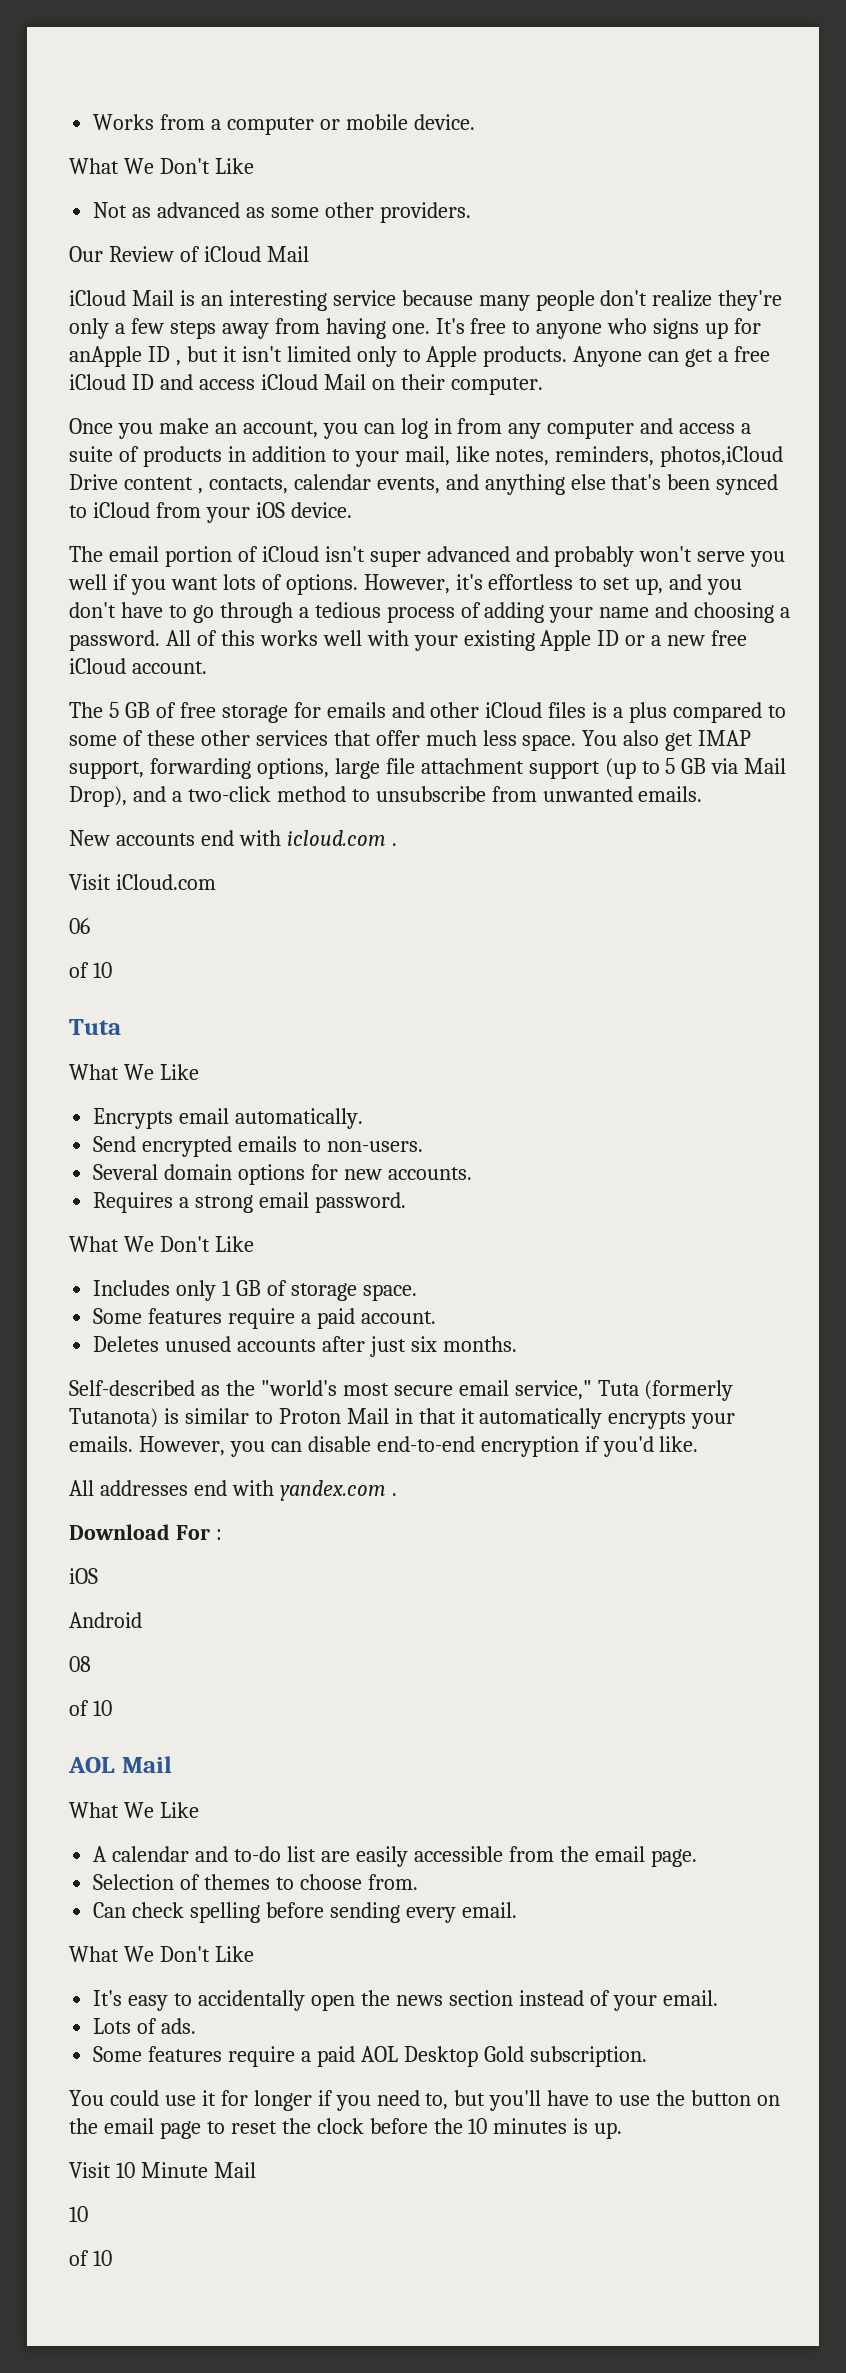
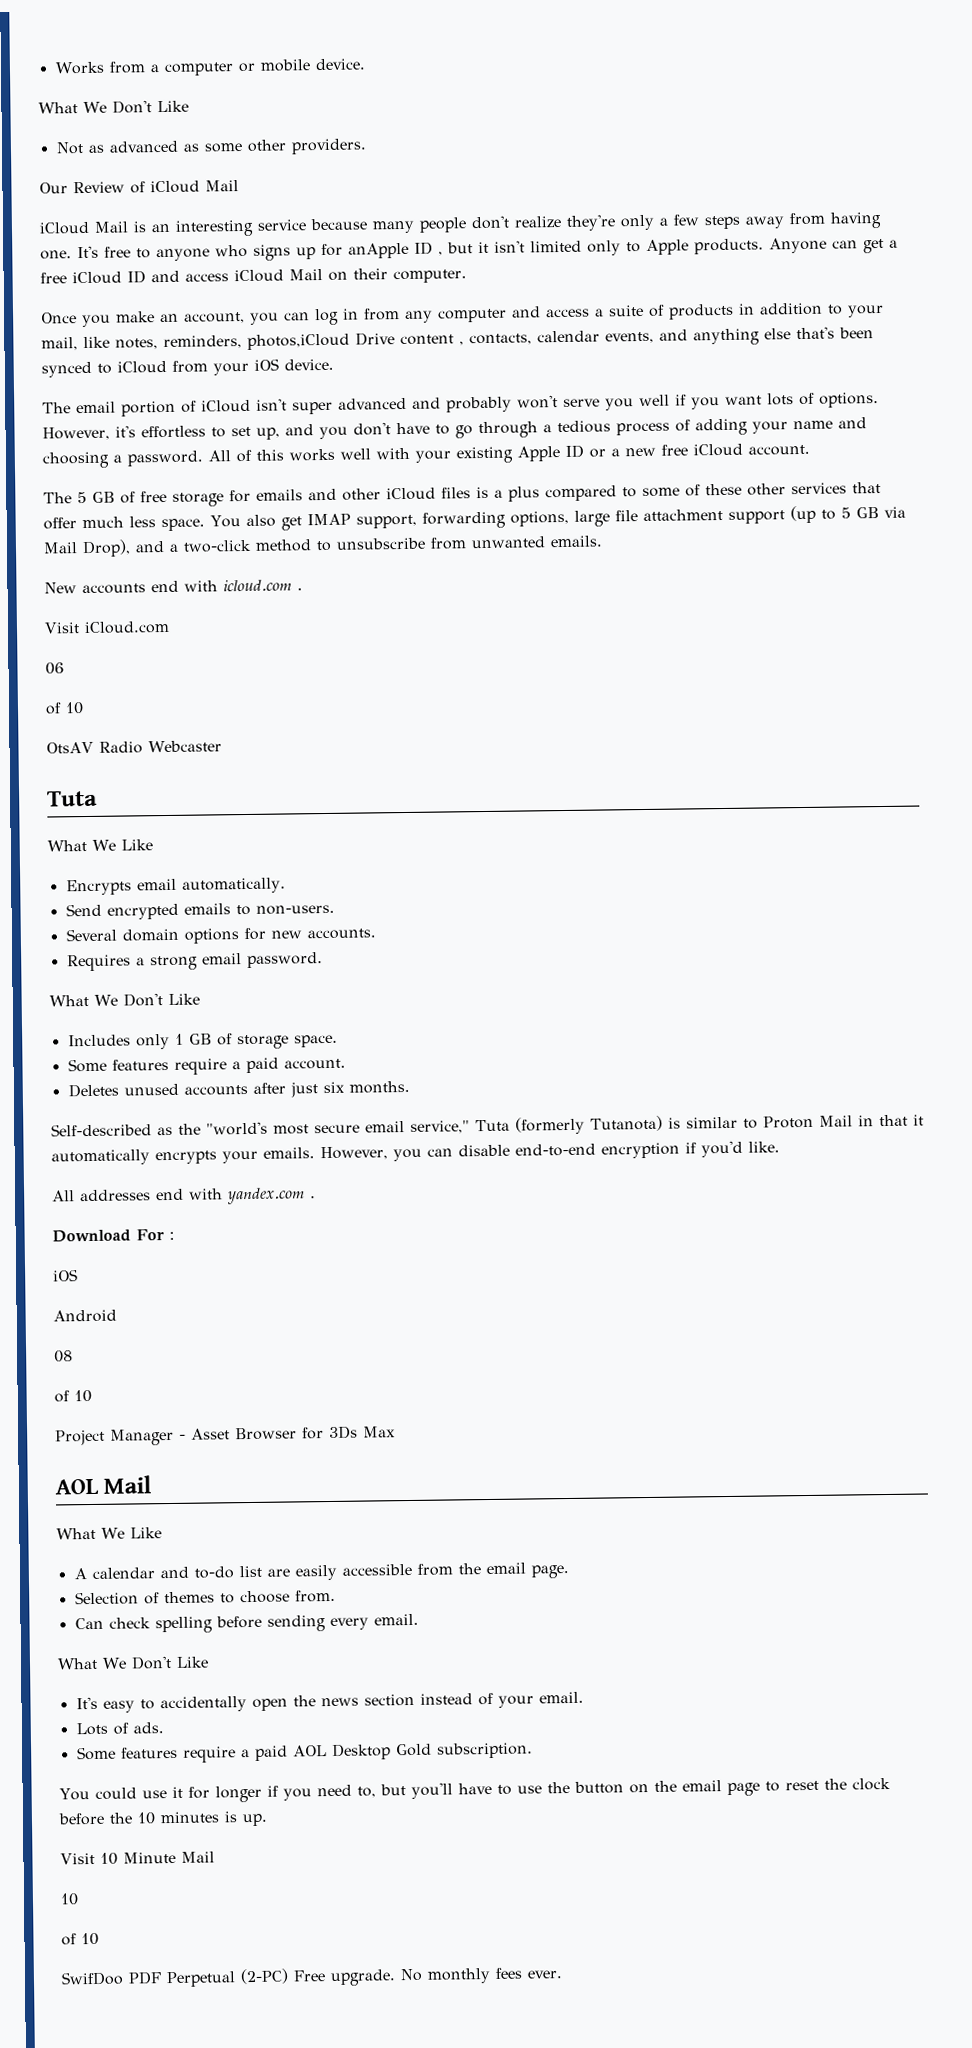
+ OtsAV Radio Webcaster
+ Project Manager - Asset Browser for 3Ds Max
+ SwifDoo PDF Perpetual (2-PC) Free upgrade. No monthly fees ever.

